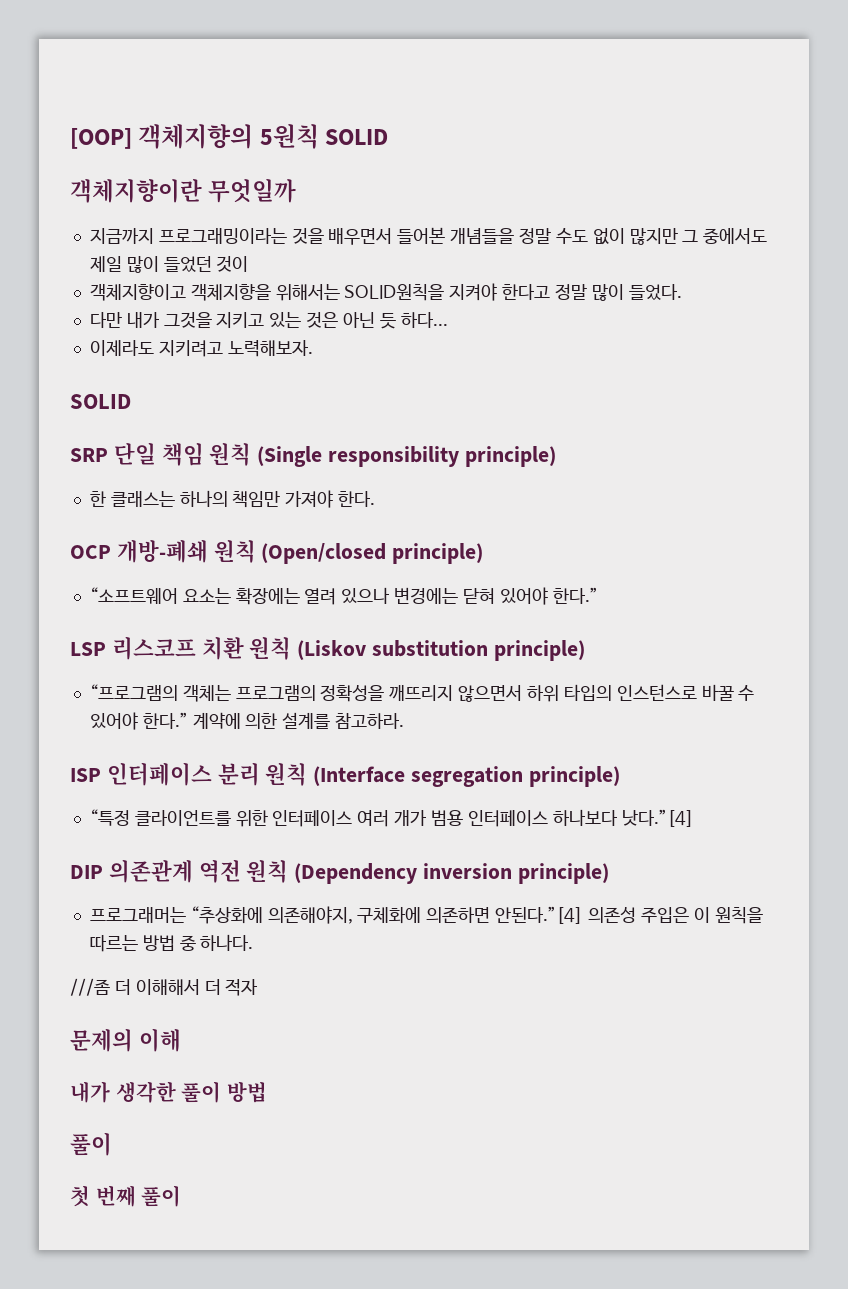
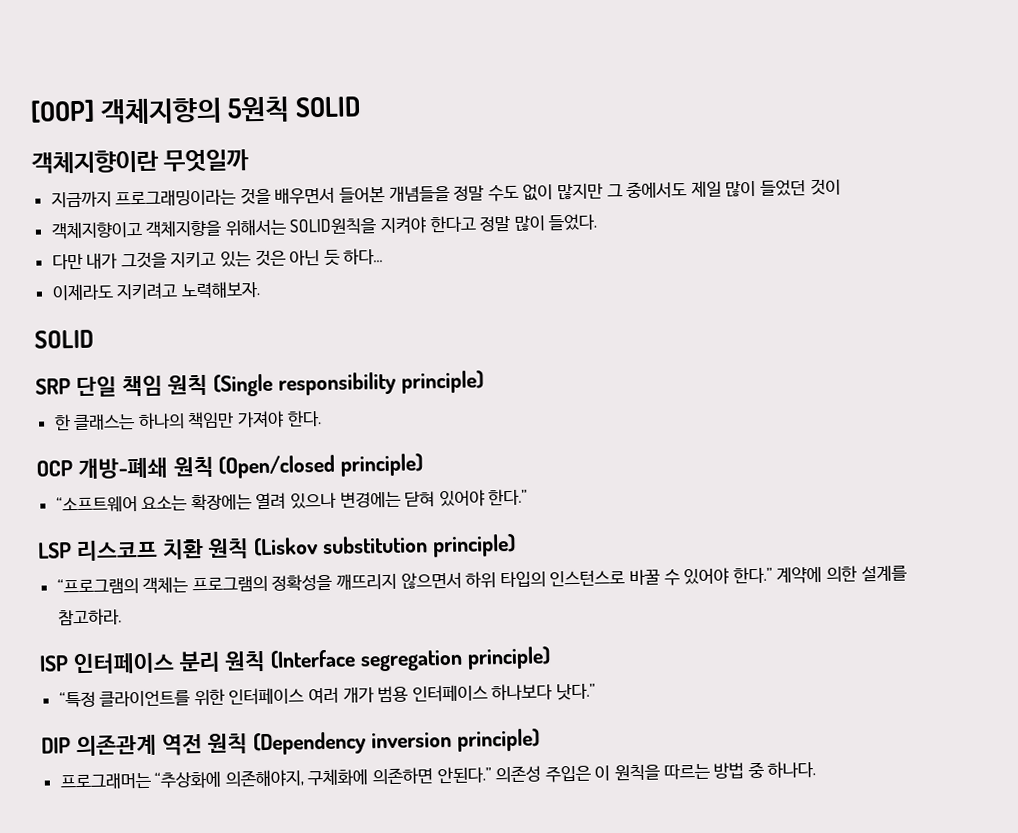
- “특정 클라이언트를 위한 인터페이스 여러 개가 범용 인터페이스 하나보다 낫다.”[4]
+ “특정 클라이언트를 위한 인터페이스 여러 개가 범용 인터페이스 하나보다 낫다.”
- 프로그래머는 “추상화에 의존해야지, 구체화에 의존하면 안된다.”[4] 의존성 주입은 이 원칙을 따르는 방법 중 하나다.
+ 프로그래머는 “추상화에 의존해야지, 구체화에 의존하면 안된다.” 의존성 주입은 이 원칙을 따르는 방법 중 하나다.
- ///좀 더 이해해서 더 적자
- 문제의 이해
- 내가 생각한 풀이 방법
- 풀이
- 첫 번째 풀이

